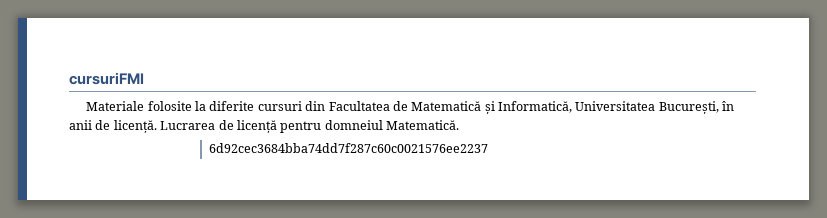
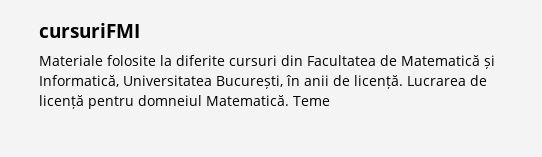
- Lucrarea de licență pentru domneiul Matematică.
- 6d92cec3684bba74dd7f287c60c0021576ee2237
+ Lucrarea de licență pentru domneiul Matematică. Teme

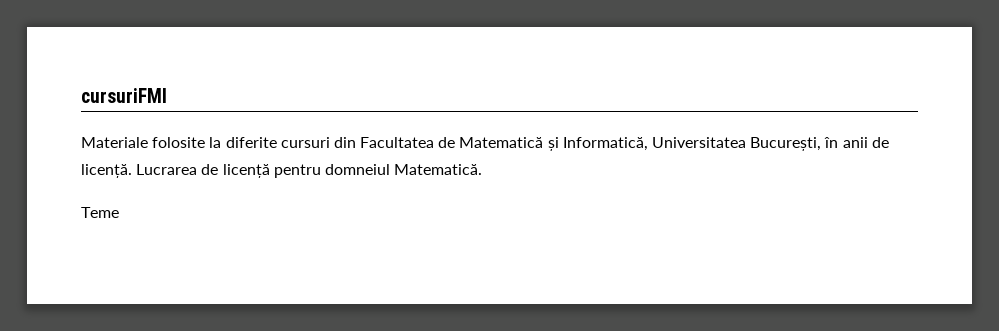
- Lucrarea de licență pentru domneiul Matematică. Teme
+ Lucrarea de licență pentru domneiul Matematică.
+ Teme

